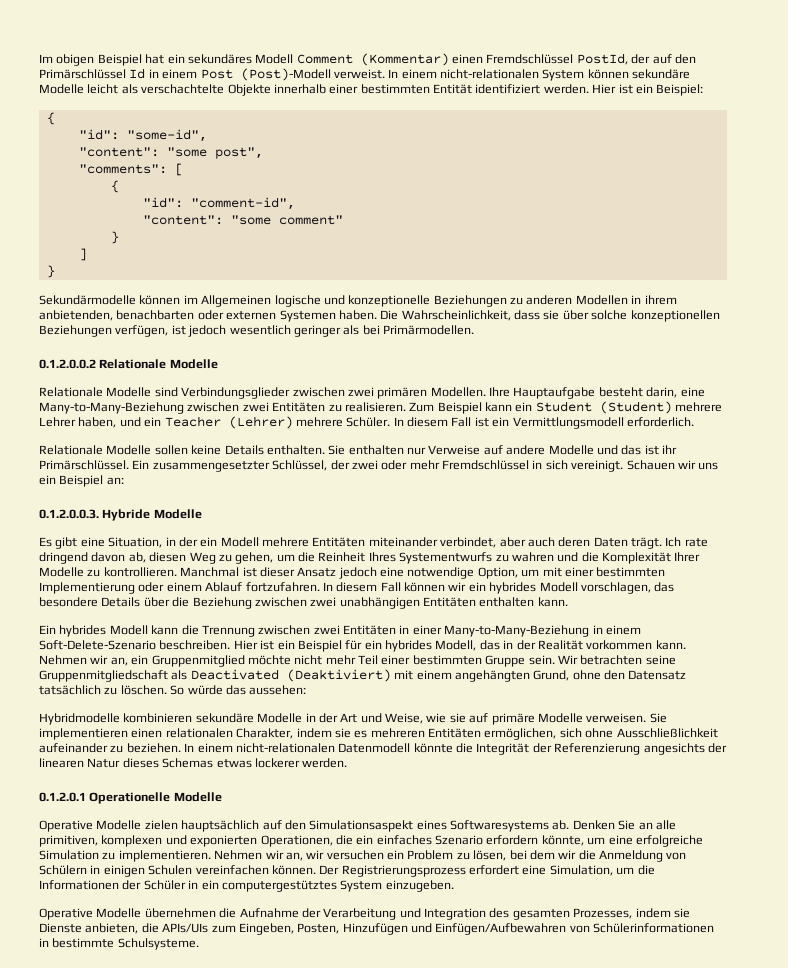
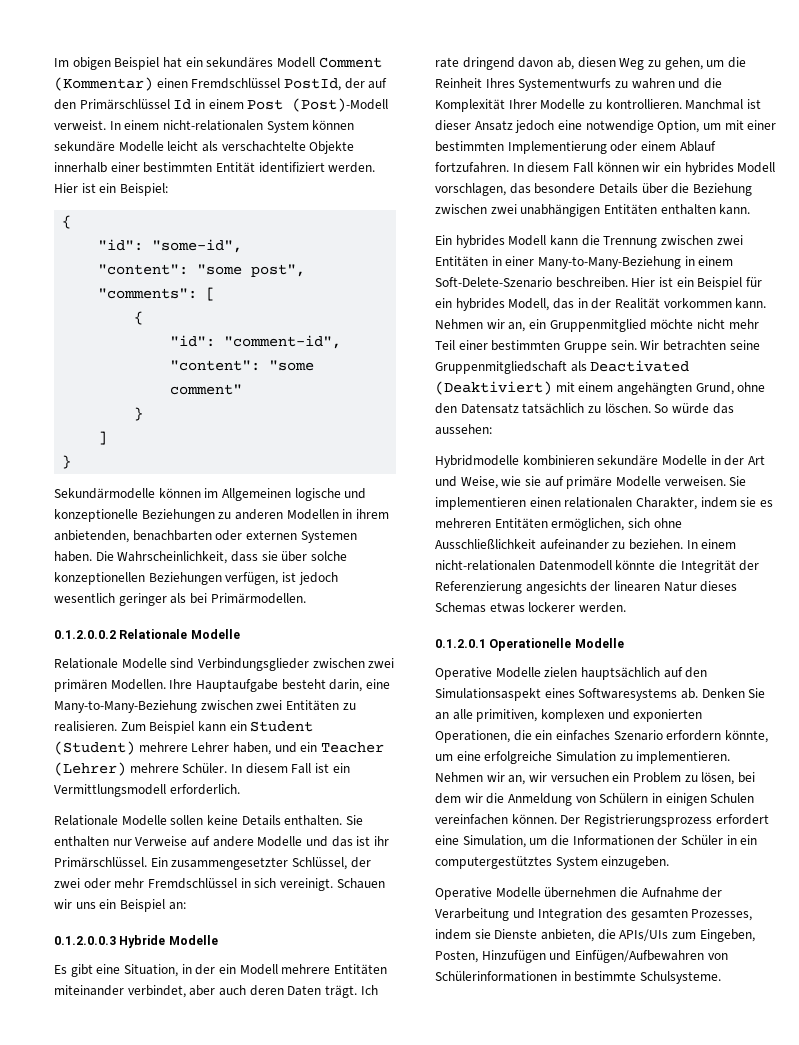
- 0.1.2.0.0.3. Hybride Modelle
+ 0.1.2.0.0.3 Hybride Modelle

